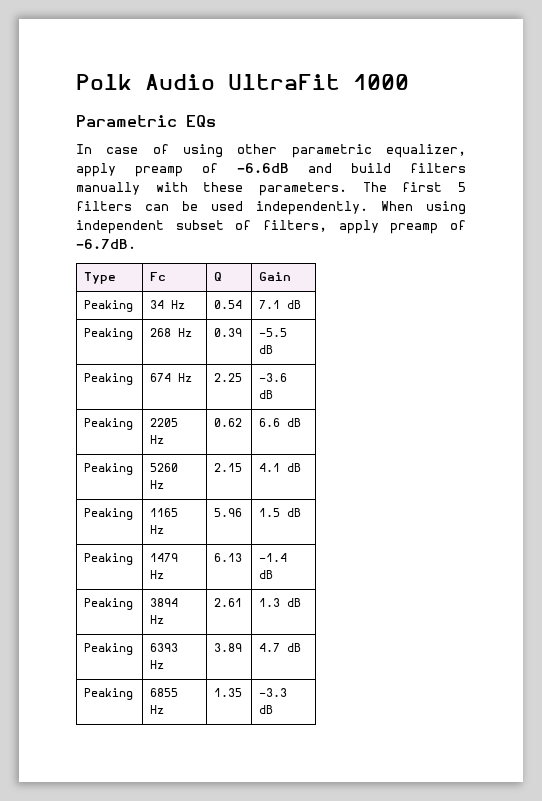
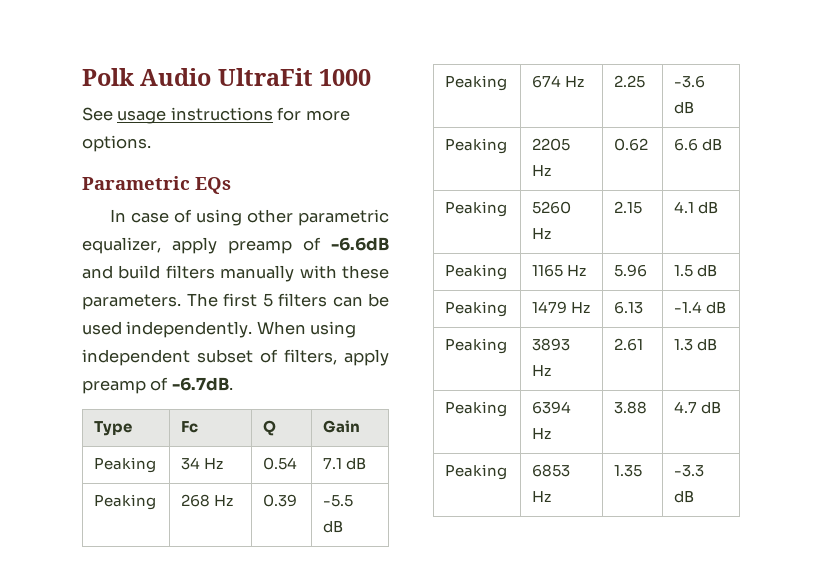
+ See usage instructions for more options.
- Peaking | 3894 Hz | 2.61 | 1.3 dB
+ Peaking | 3893 Hz | 2.61 | 1.3 dB
- Peaking | 6393 Hz | 3.89 | 4.7 dB
+ Peaking | 6394 Hz | 3.88 | 4.7 dB
- Peaking | 6855 Hz | 1.35 | -3.3 dB
+ Peaking | 6853 Hz | 1.35 | -3.3 dB

